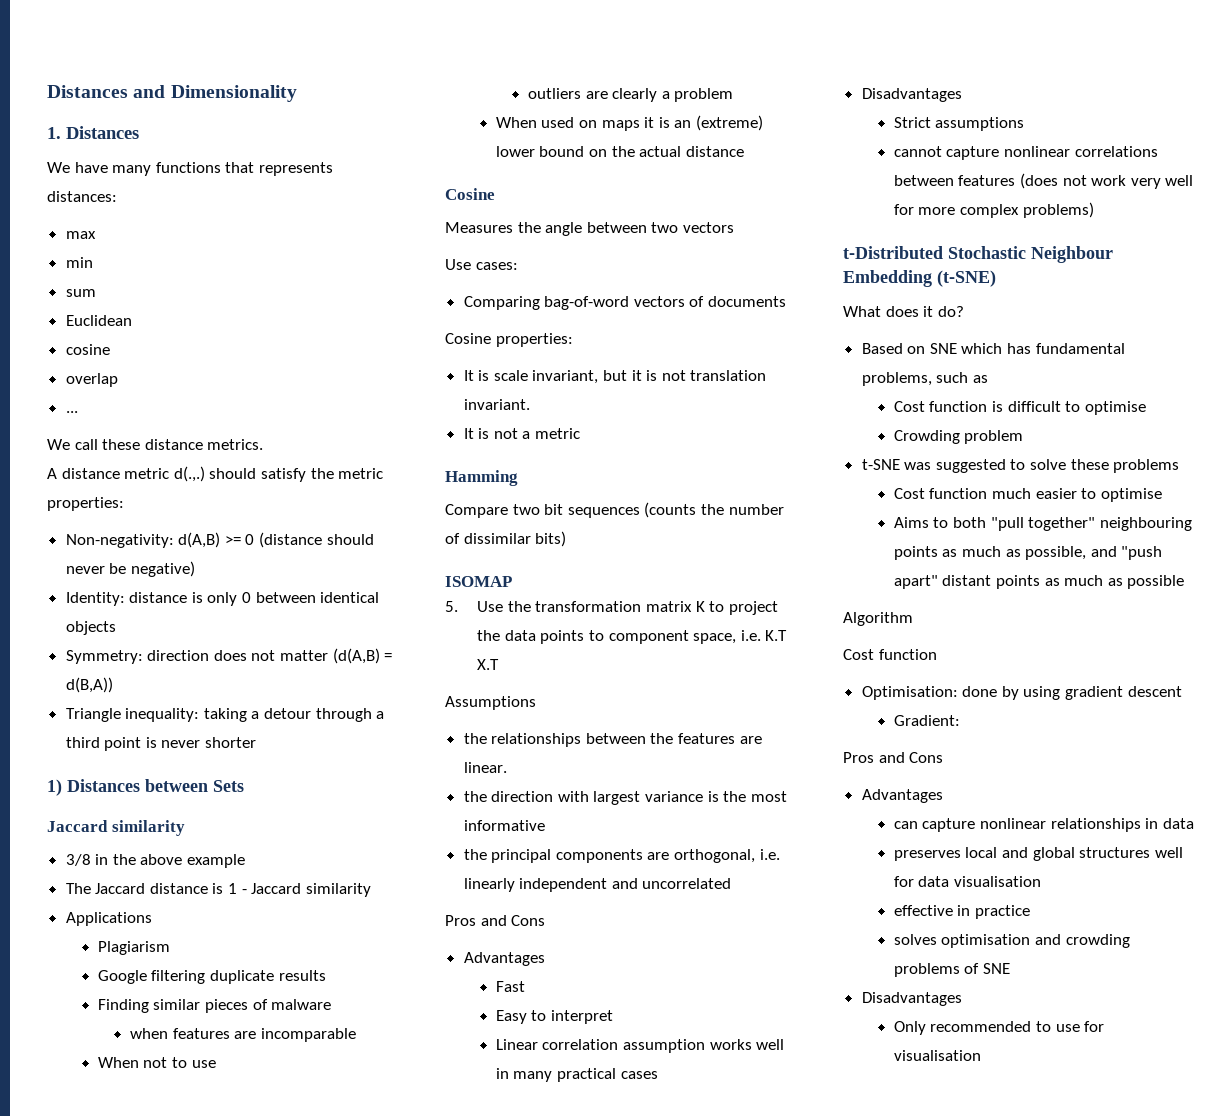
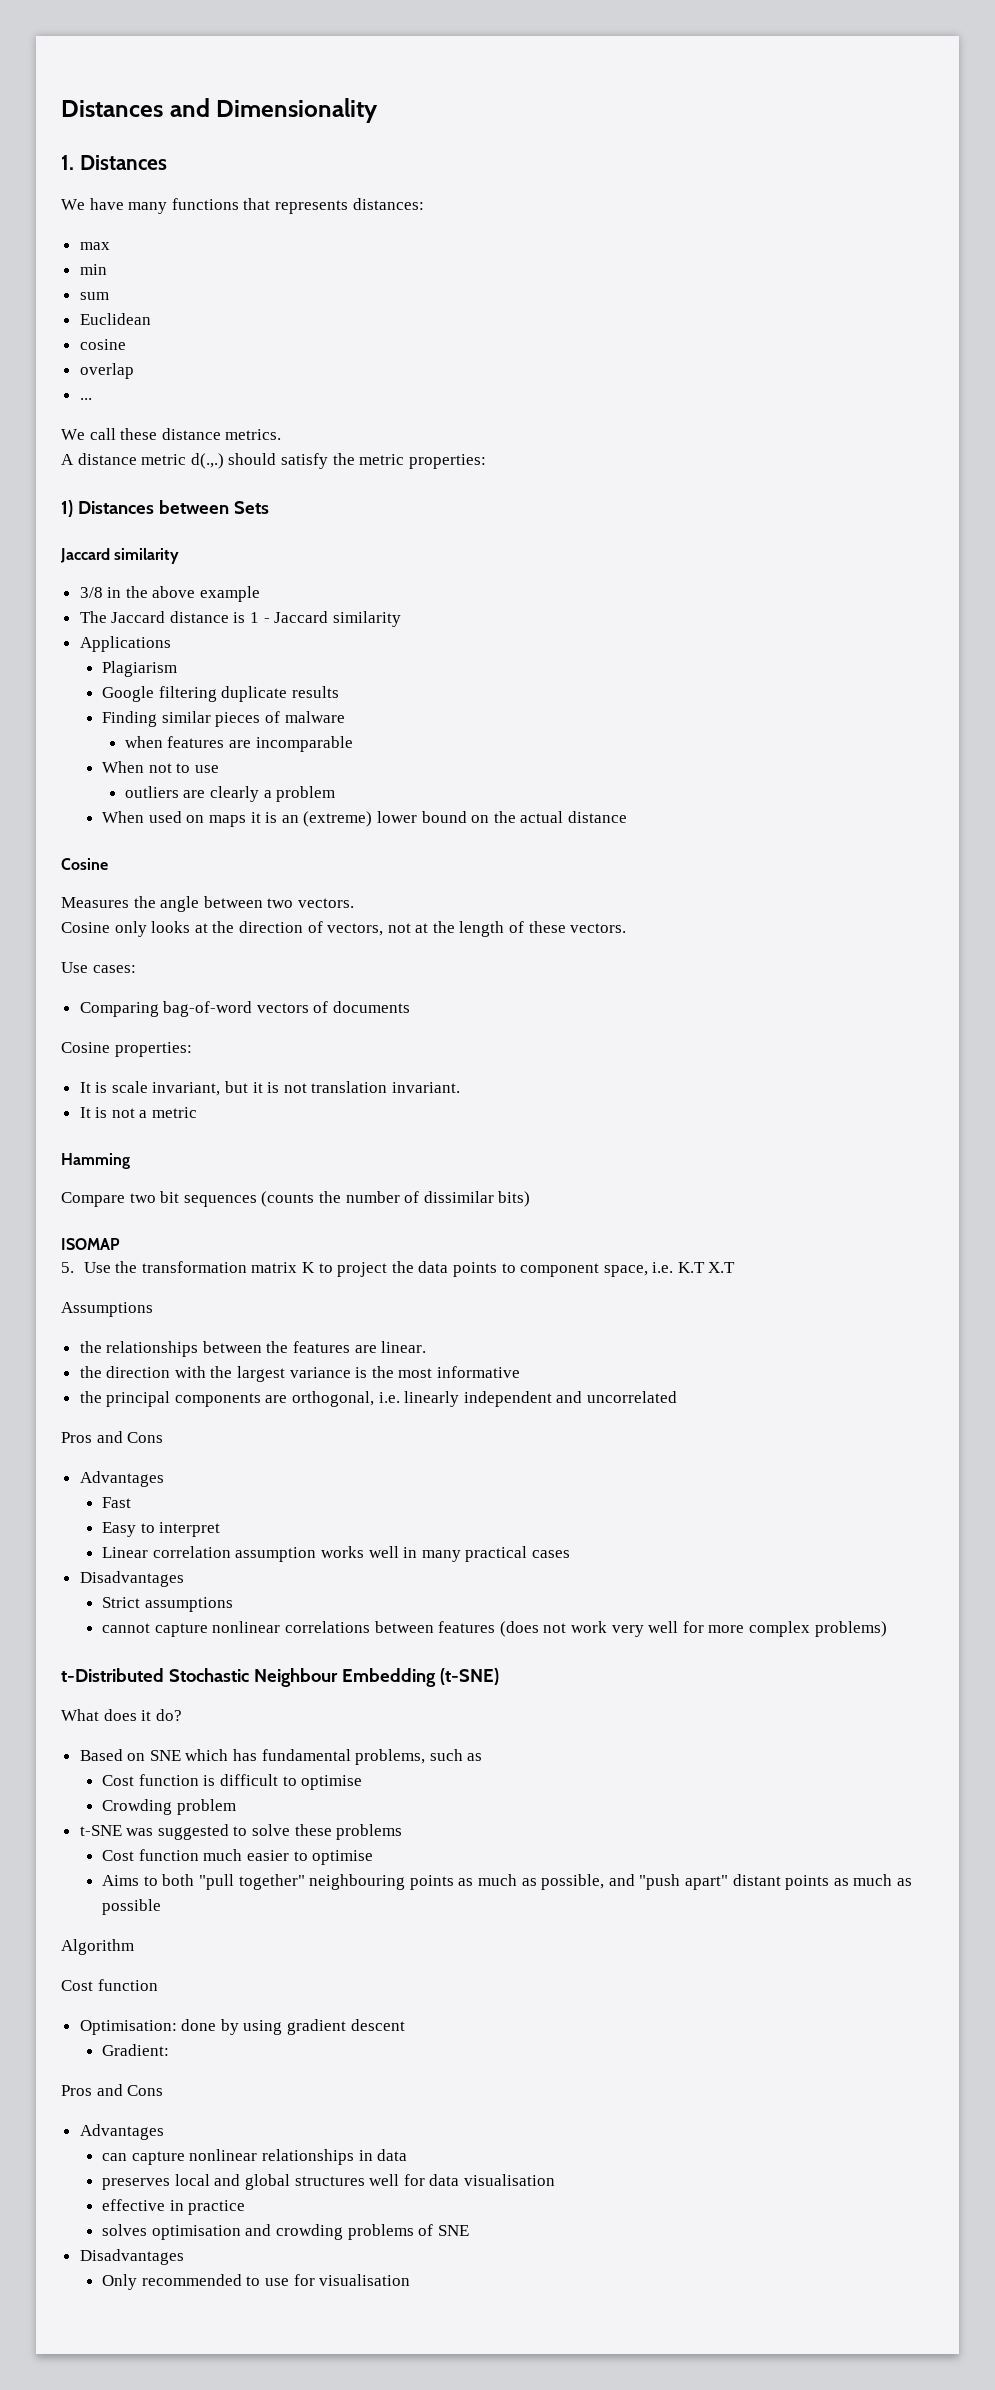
- Non-negativity: d(A,B) >= 0 (distance should never be negative)
- Identity: distance is only 0 between identical objects
- Symmetry: direction does not matter (d(A,B) = d(B,A))
- Triangle inequality: taking a detour through a third point is never shorter
- Measures the angle between two vectors
+ Measures the angle between two vectors.
+ Cosine only looks at the direction of vectors, not at the length of these vectors.
- the direction with largest variance is the most informative
+ the direction with the largest variance is the most informative

